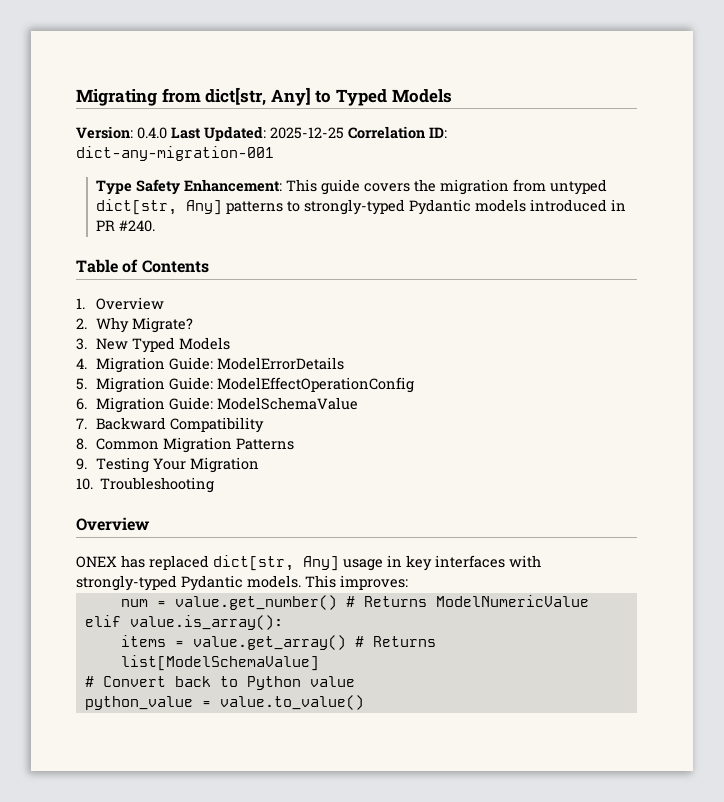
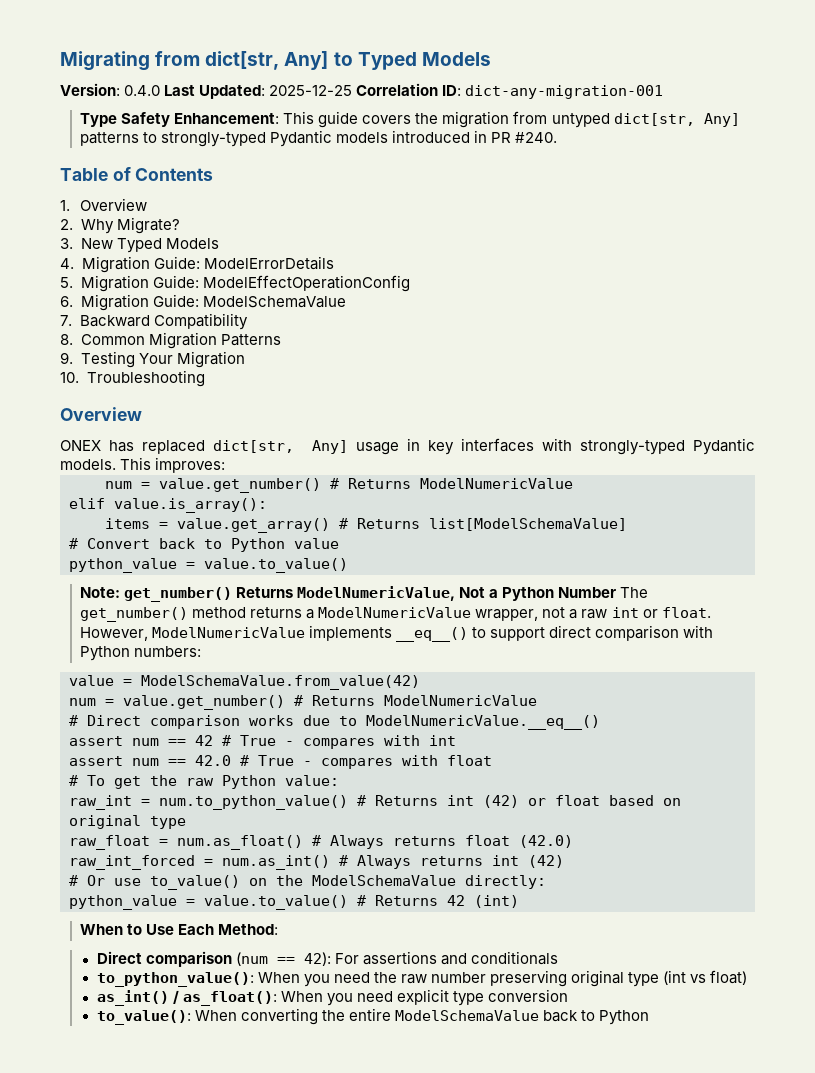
+ Note: get_number() Returns ModelNumericValue, Not a Python Number The get_number() method returns a ModelNumericValue wrapper, not a raw int or float. However, ModelNumericValue implements __eq__() to support direct comparison with Python numbers:
+ value = ModelSchemaValue.from_value(42)
+ num = value.get_number() # Returns ModelNumericValue
+ # Direct comparison works due to ModelNumericValue.__eq__()
+ assert num == 42 # True - compares with int
+ assert num == 42.0 # True - compares with float
+ # To get the raw Python value:
+ raw_int = num.to_python_value() # Returns int (42) or float based on original type
+ raw_float = num.as_float() # Always returns float (42.0)
+ raw_int_forced = num.as_int() # Always returns int (42)
+ # Or use to_value() on the ModelSchemaValue directly:
+ python_value = value.to_value() # Returns 42 (int)
+ When to Use Each Method:
+ Direct comparison (num == 42): For assertions and conditionals
+ to_python_value(): When you need the raw number preserving original type (int vs float)
+ as_int() / as_float(): When you need explicit type conversion
+ to_value(): When converting the entire ModelSchemaValue back to Python

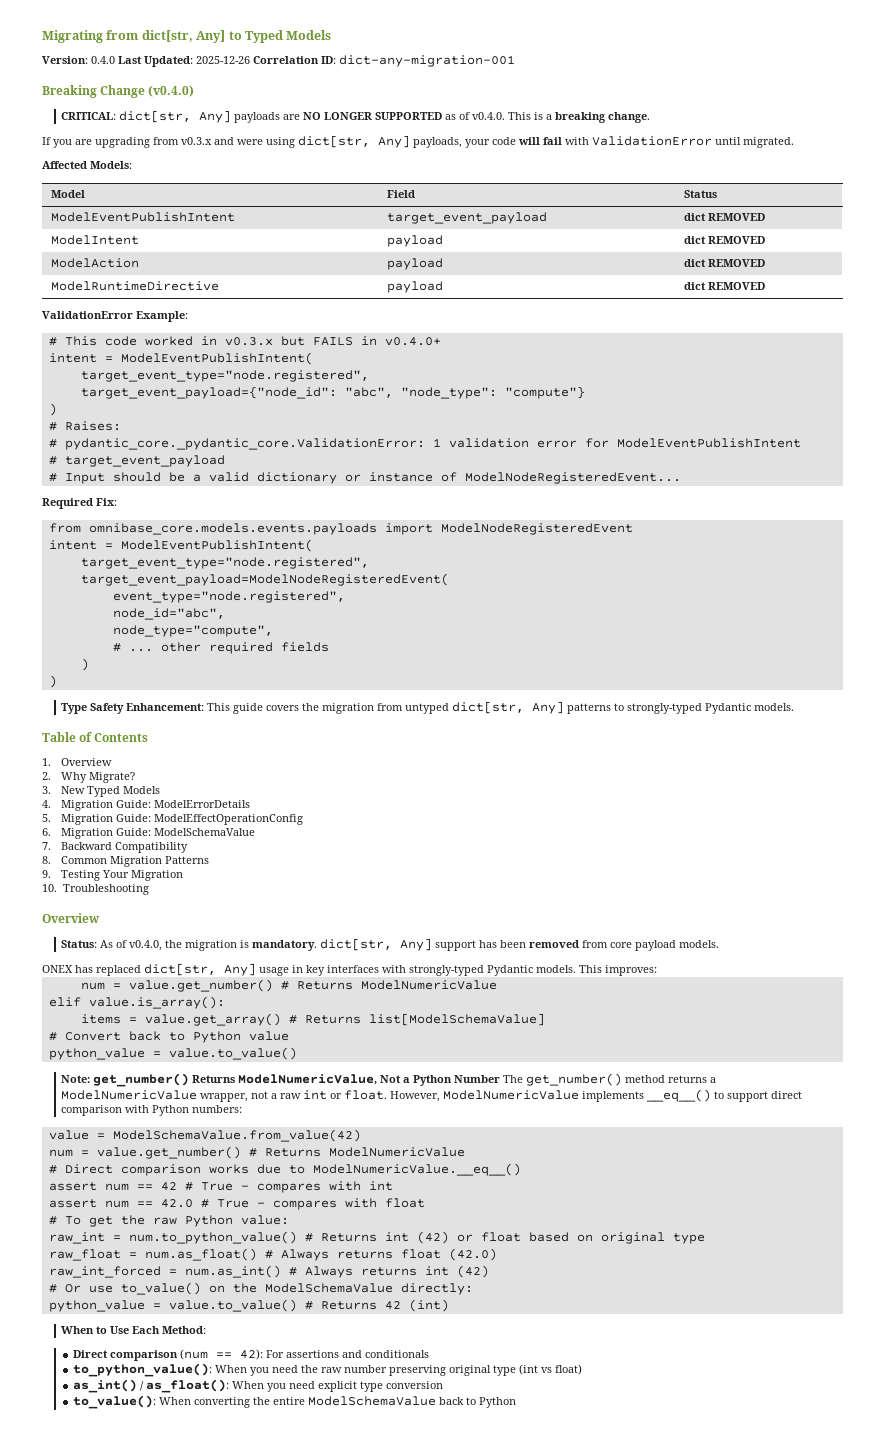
- Version: 0.4.0 Last Updated: 2025-12-25 Correlation ID: dict-any-migration-001
+ Version: 0.4.0 Last Updated: 2025-12-26 Correlation ID: dict-any-migration-001
+ Breaking Change (v0.4.0)
+ CRITICAL: dict[str, Any] payloads are NO LONGER SUPPORTED as of v0.4.0. This is a breaking change.
+ If you are upgrading from v0.3.x and were using dict[str, Any] payloads, your code will fail with ValidationError until migrated.
+ Affected Models:
+ Model | Field | Status
+ ModelEventPublishIntent | target_event_payload | dict REMOVED
+ ModelIntent | payload | dict REMOVED
+ ModelAction | payload | dict REMOVED
+ ModelRuntimeDirective | payload | dict REMOVED
+ ValidationError Example:
+ # This code worked in v0.3.x but FAILS in v0.4.0+
+ intent = ModelEventPublishIntent(
+ target_event_type="node.registered",
+ target_event_payload={"node_id": "abc", "node_type": "compute"}
+ )
+ # Raises:
+ # pydantic_core._pydantic_core.ValidationError: 1 validation error for ModelEventPublishIntent
+ # target_event_payload
+ # Input should be a valid dictionary or instance of ModelNodeRegisteredEvent...
+ Required Fix:
+ from omnibase_core.models.events.payloads import ModelNodeRegisteredEvent
+ intent = ModelEventPublishIntent(
+ target_event_type="node.registered",
+ target_event_payload=ModelNodeRegisteredEvent(
+ event_type="node.registered",
+ node_id="abc",
+ node_type="compute",
+ # ... other required fields
+ )
+ )
- Type Safety Enhancement: This guide covers the migration from untyped dict[str, Any] patterns to strongly-typed Pydantic models introduced in PR #240.
+ Type Safety Enhancement: This guide covers the migration from untyped dict[str, Any] patterns to strongly-typed Pydantic models.
+ Status: As of v0.4.0, the migration is mandatory. dict[str, Any] support has been removed from core payload models.

